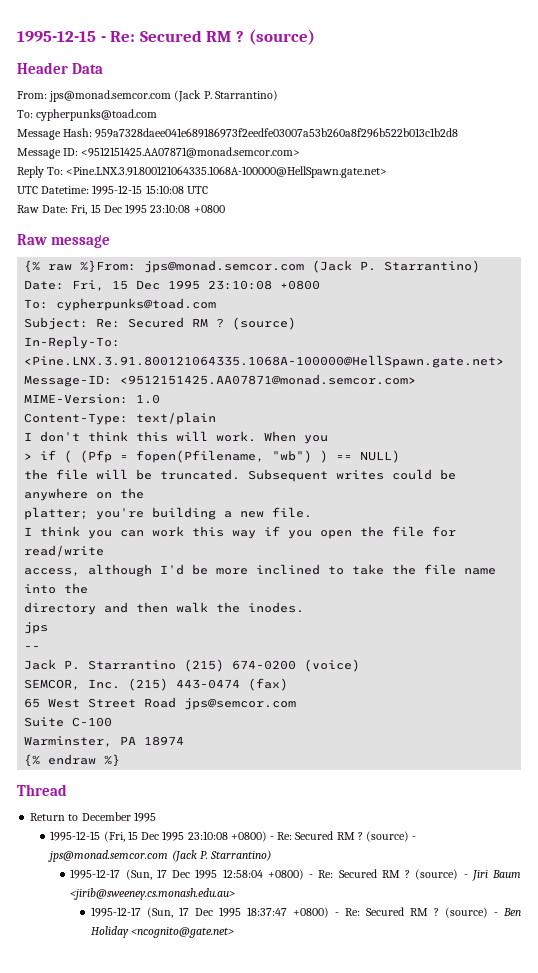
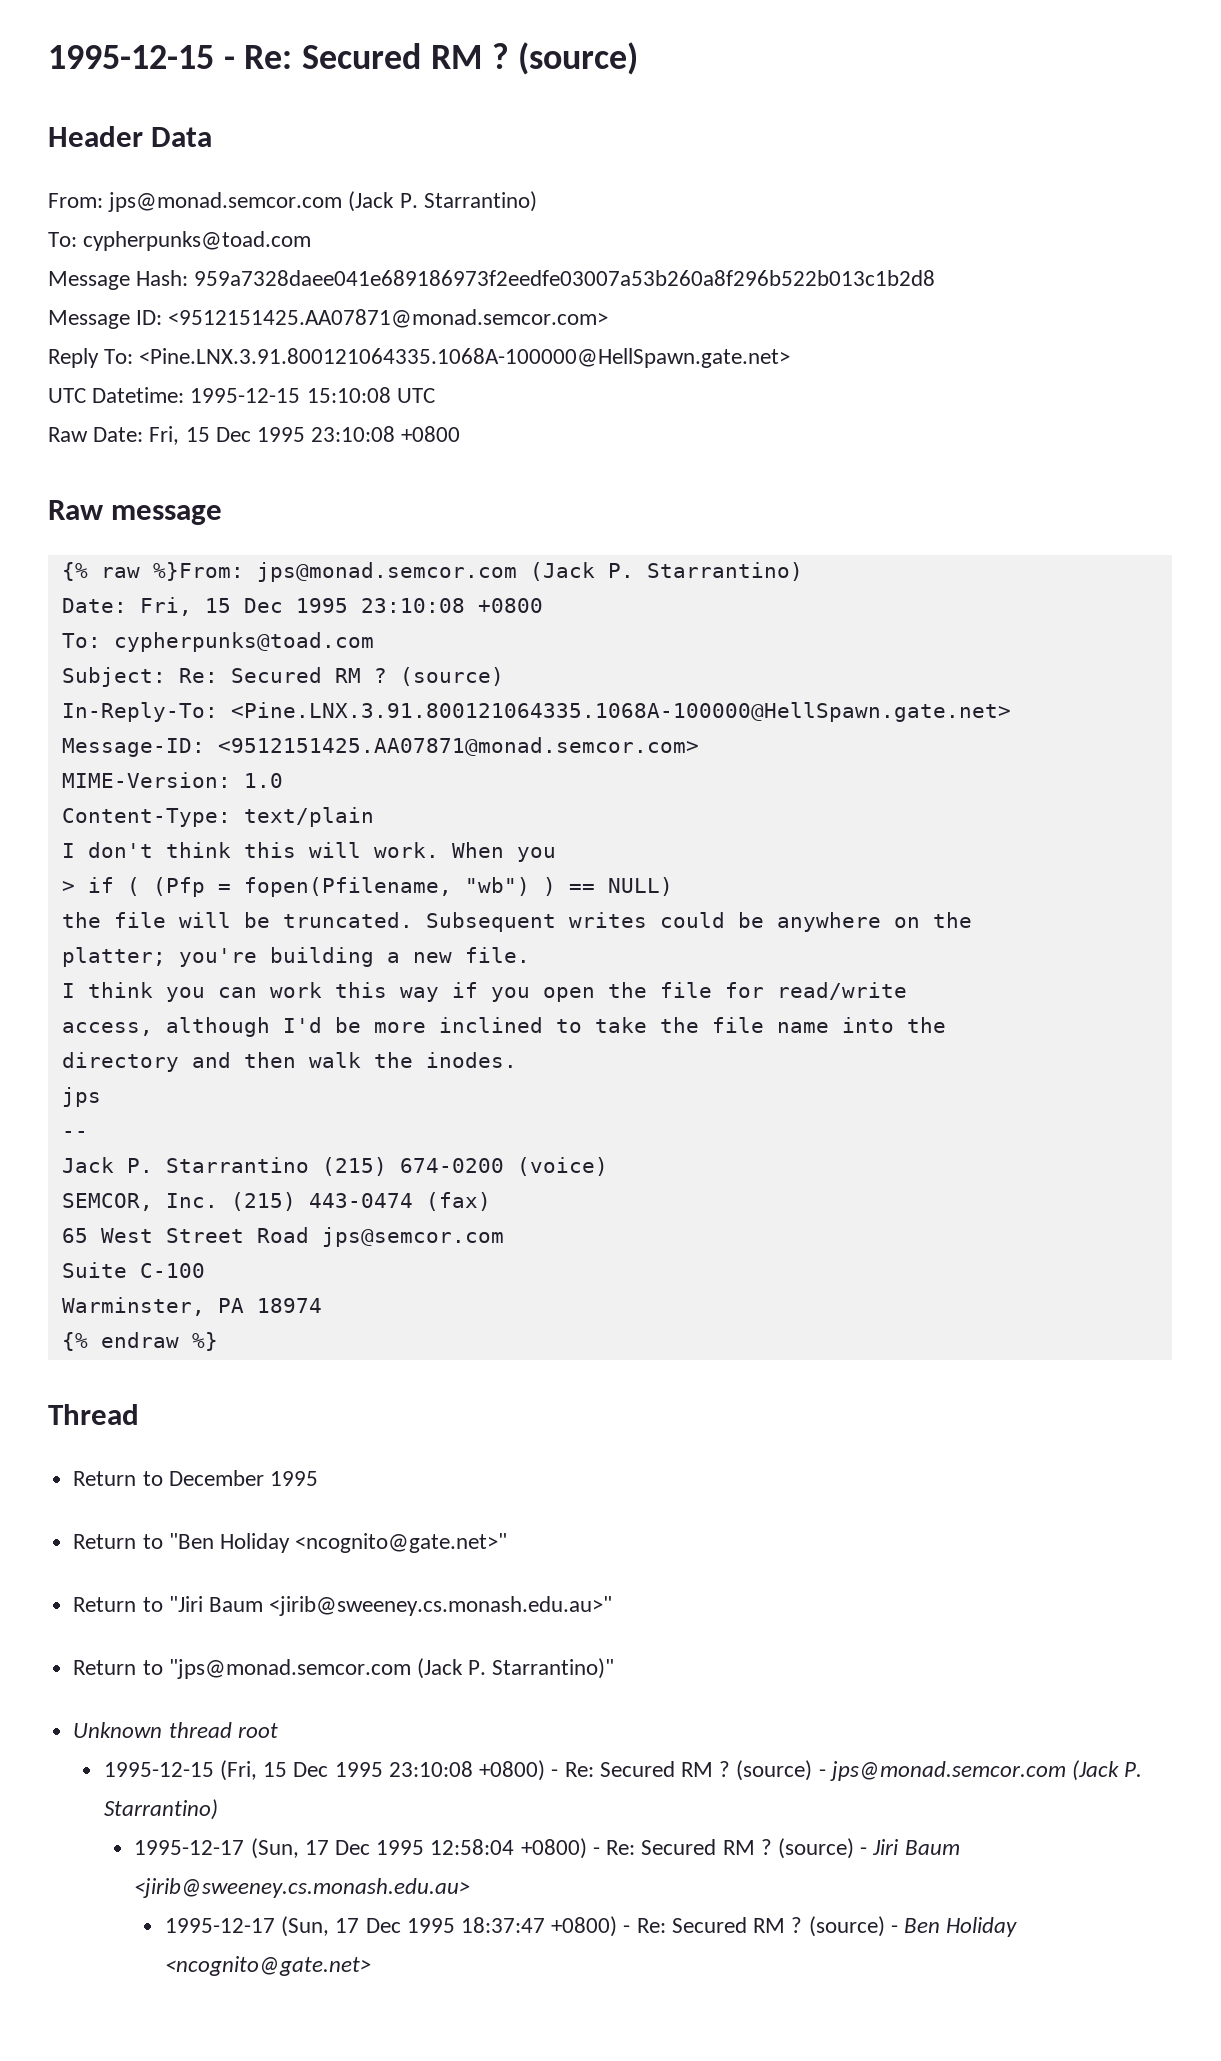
+ Return to "Ben Holiday <ncognito@gate.net>"
+ Return to "Jiri Baum <jirib@sweeney.cs.monash.edu.au>"
+ Return to "jps@monad.semcor.com (Jack P. Starrantino)"
+ Unknown thread root

